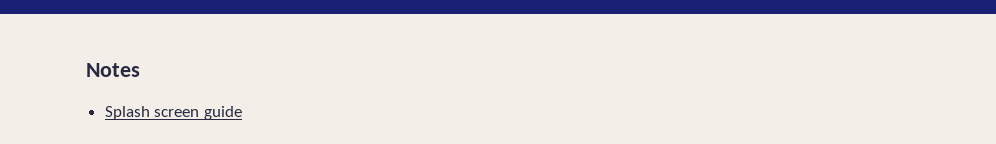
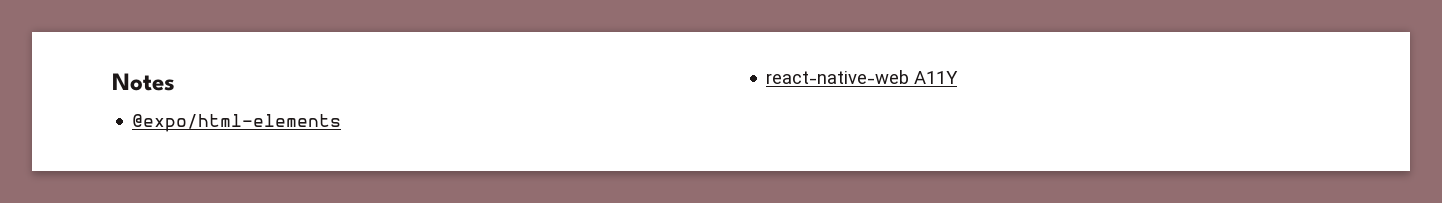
- Splash screen guide
+ @expo/html-elements
+ react-native-web A11Y

